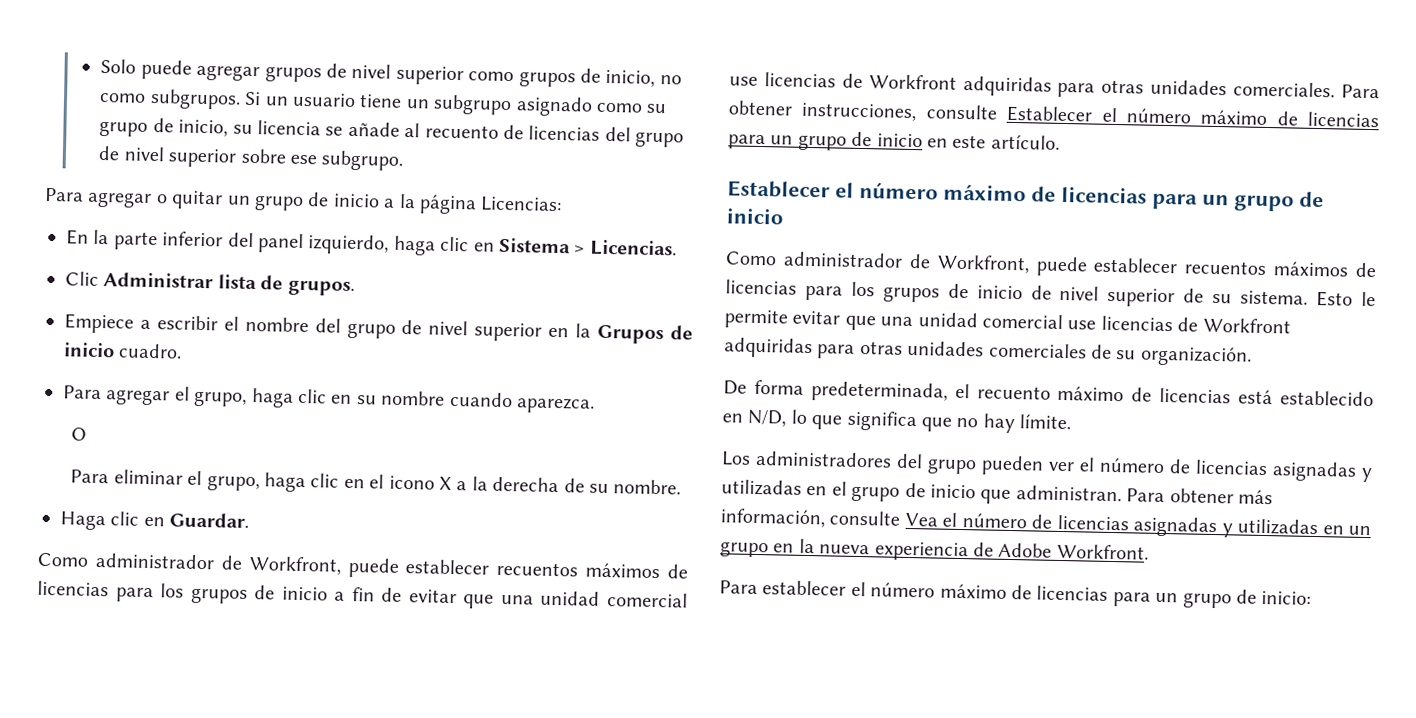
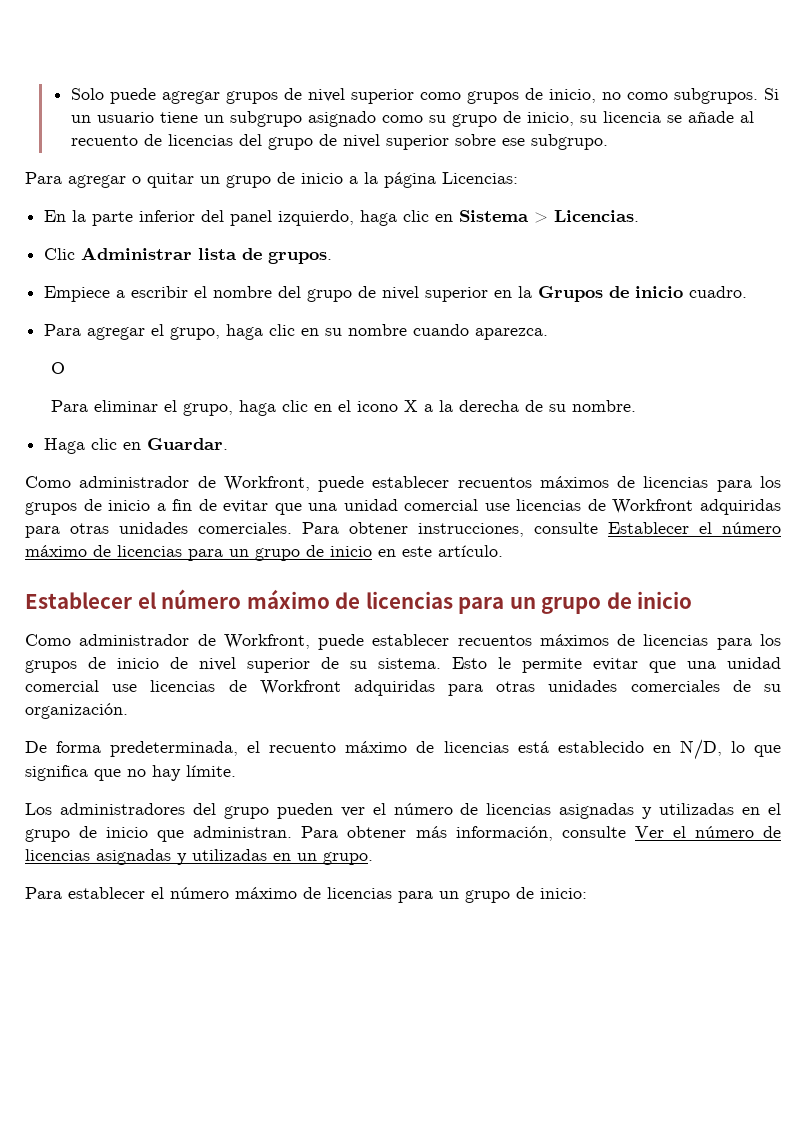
- Para obtener más información, consulte Vea el número de licencias asignadas y utilizadas en un grupo en la nueva experiencia de Adobe Workfront.
+ Para obtener más información, consulte Ver el número de licencias asignadas y utilizadas en un grupo.

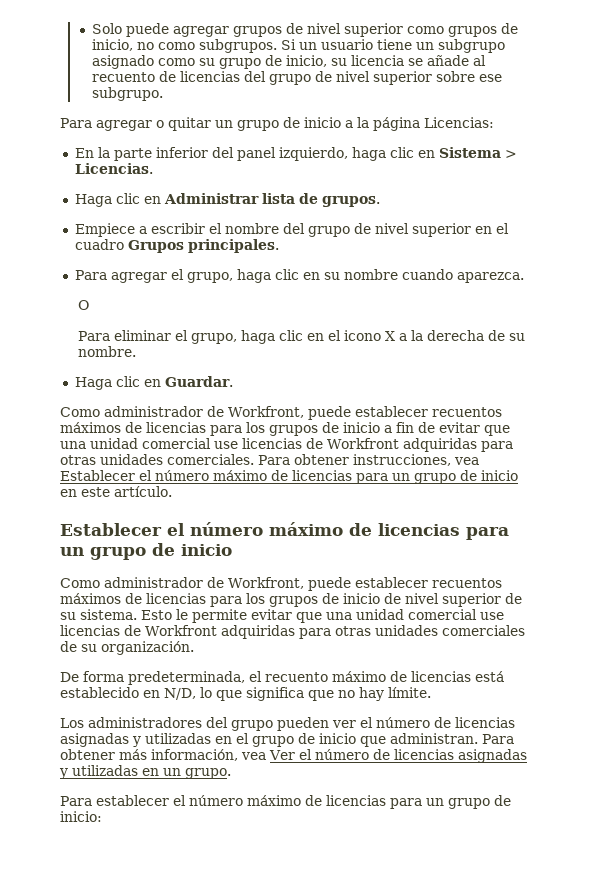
- Clic Administrar lista de grupos.
+ Haga clic en Administrar lista de grupos.
- Empiece a escribir el nombre del grupo de nivel superior en la Grupos de inicio cuadro.
+ Empiece a escribir el nombre del grupo de nivel superior en el cuadro Grupos principales.
- Para obtener instrucciones, consulte Establecer el número máximo de licencias para un grupo de inicio en este artículo.
+ Para obtener instrucciones, vea Establecer el número máximo de licencias para un grupo de inicio en este artículo.
- Para obtener más información, consulte Ver el número de licencias asignadas y utilizadas en un grupo.
+ Para obtener más información, vea Ver el número de licencias asignadas y utilizadas en un grupo.

